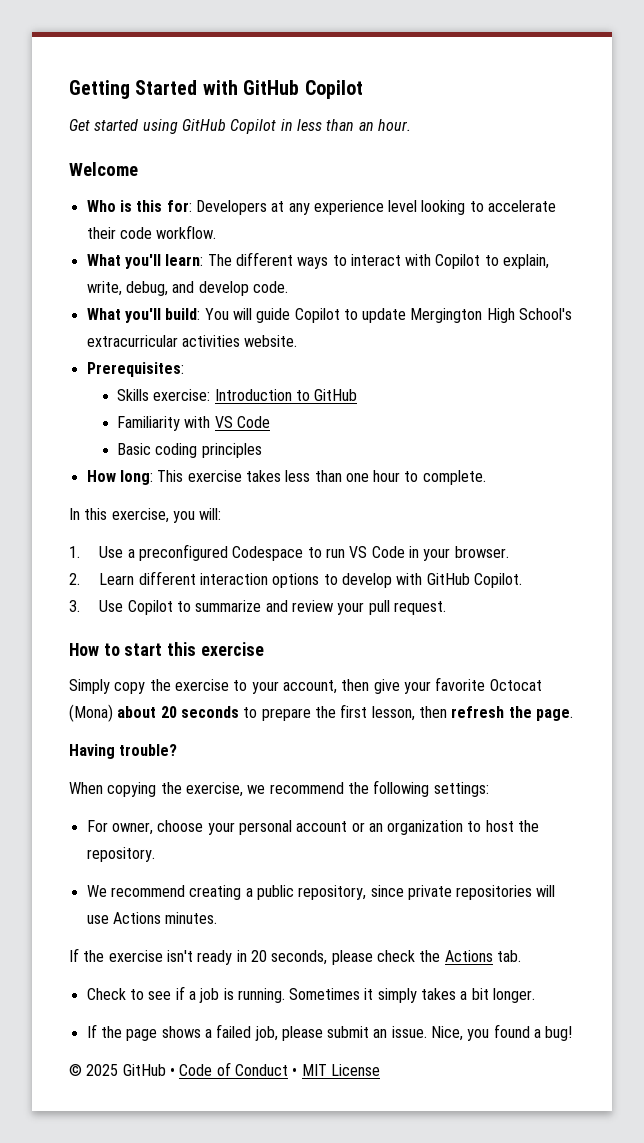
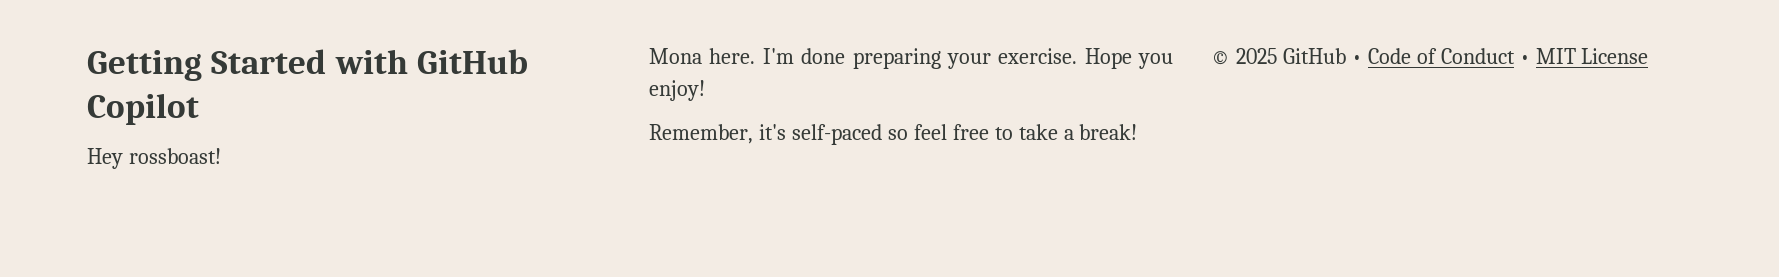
- Get started using GitHub Copilot in less than an hour.
- Welcome
- Who is this for: Developers at any experience level looking to accelerate their code workflow.
- What you'll learn: The different ways to interact with Copilot to explain, write, debug, and develop code.
- What you'll build: You will guide Copilot to update Mergington High School's extracurricular activities website.
- Prerequisites:
- Skills exercise: Introduction to GitHub
- Familiarity with VS Code
- Basic coding principles
- How long: This exercise takes less than one hour to complete.
- In this exercise, you will:
- 1. Use a preconfigured Codespace to run VS Code in your browser.
- 2. Learn different interaction options to develop with GitHub Copilot.
- 3. Use Copilot to summarize and review your pull request.
- How to start this exercise
- Simply copy the exercise to your account, then give your favorite Octocat (Mona) about 20 seconds to prepare the first lesson, then refresh the page.
- Having trouble?
- When copying the exercise, we recommend the following settings:
- For owner, choose your personal account or an organization to host the repository.
- We recommend creating a public repository, since private repositories will use Actions minutes.
- If the exercise isn't ready in 20 seconds, please check the Actions tab.
- Check to see if a job is running. Sometimes it simply takes a bit longer.
- If the page shows a failed job, please submit an issue. Nice, you found a bug!
+ Hey rossboast!
+ Mona here. I'm done preparing your exercise. Hope you enjoy!
+ Remember, it's self-paced so feel free to take a break!

